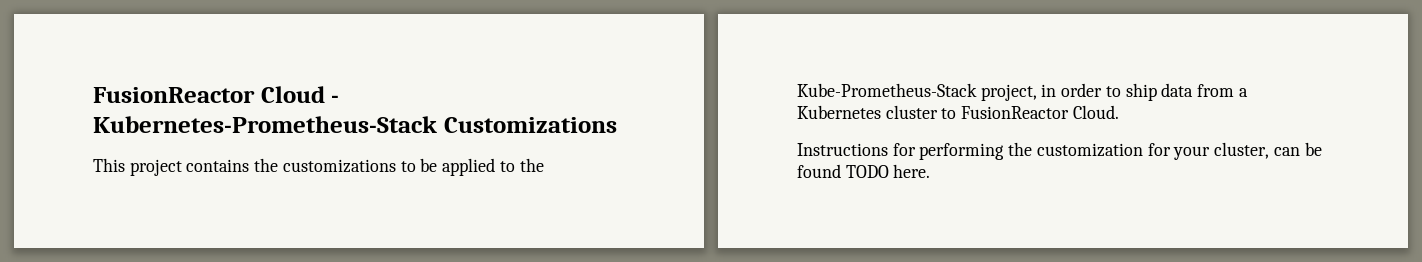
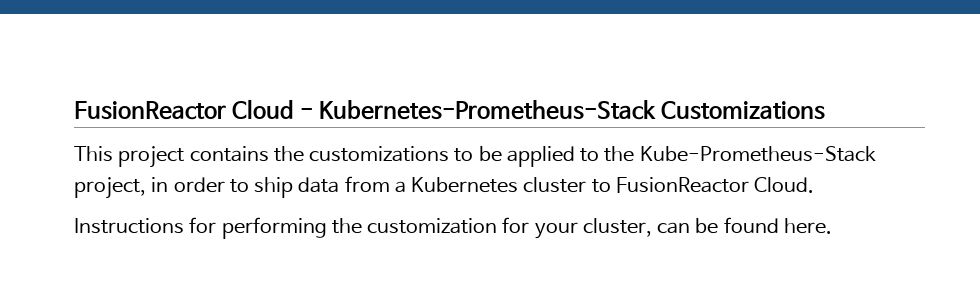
- Instructions for performing the customization for your cluster, can be found TODO here.
+ Instructions for performing the customization for your cluster, can be found here.

